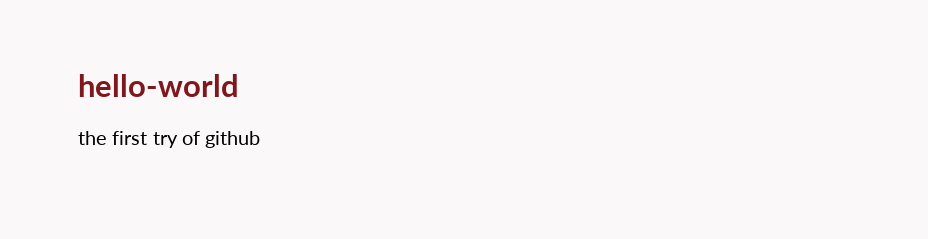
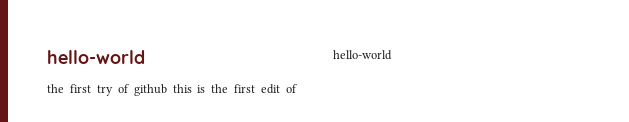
- the first try of github
+ the first try of github this is the first edit of hello-world

